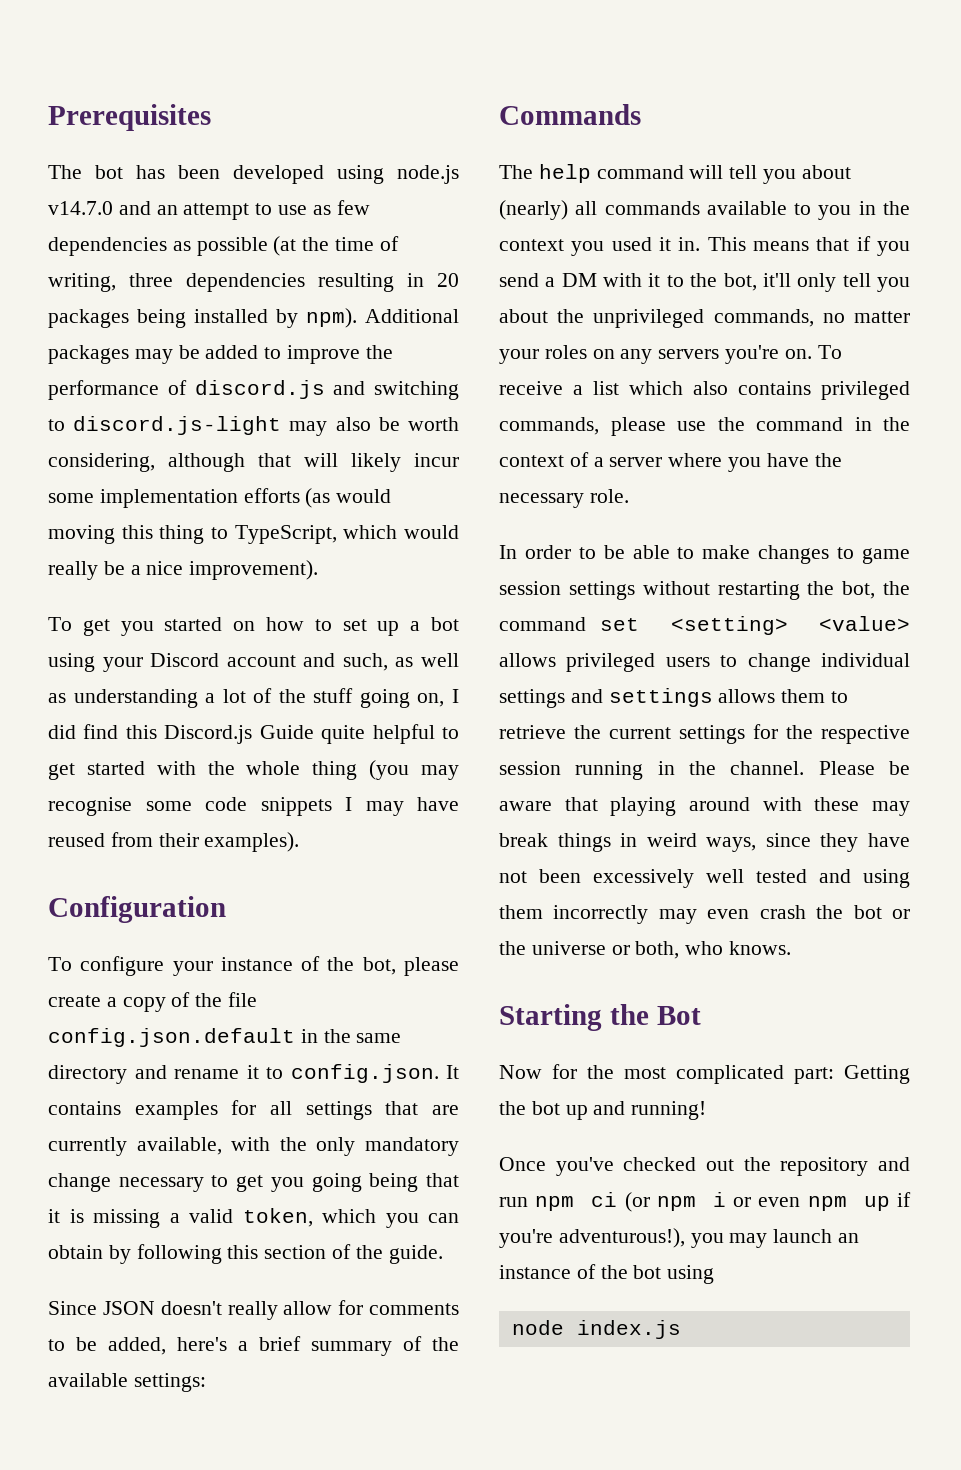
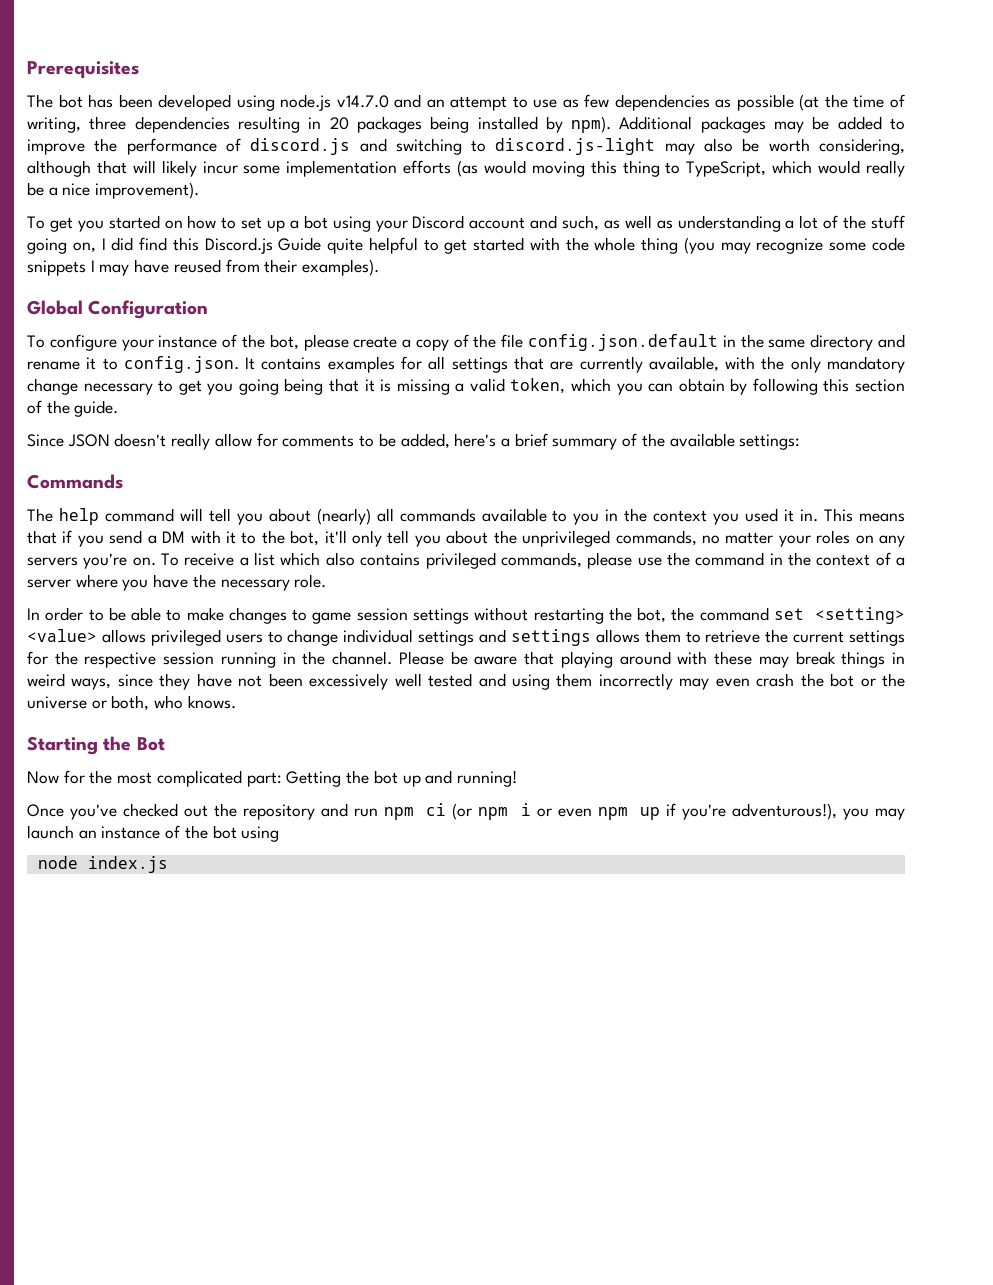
- To get you started on how to set up a bot using your Discord account and such, as well as understanding a lot of the stuff going on, I did find this Discord.js Guide quite helpful to get started with the whole thing (you may recognise some code snippets I may have reused from their examples).
+ To get you started on how to set up a bot using your Discord account and such, as well as understanding a lot of the stuff going on, I did find this Discord.js Guide quite helpful to get started with the whole thing (you may recognize some code snippets I may have reused from their examples).
- Configuration
+ Global Configuration

